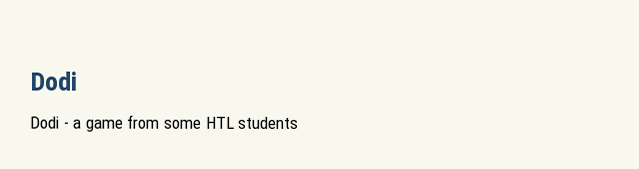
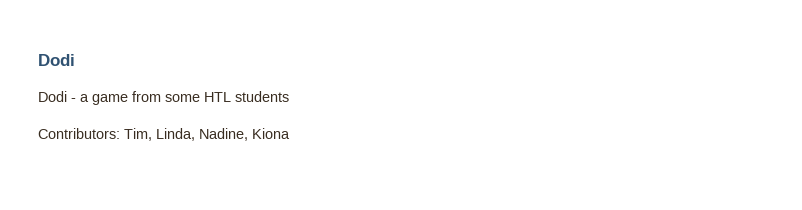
+ Contributors: Tim, Linda, Nadine, Kiona

